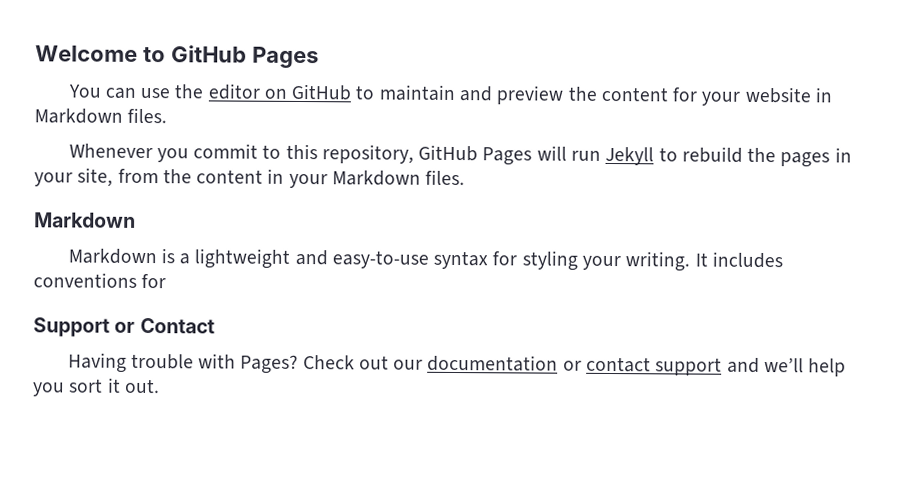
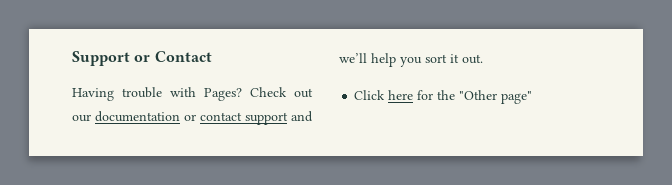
- Welcome to GitHub Pages
- You can use the editor on GitHub to maintain and preview the content for your website in Markdown files.
- Whenever you commit to this repository, GitHub Pages will run Jekyll to rebuild the pages in your site, from the content in your Markdown files.
- Markdown
- Markdown is a lightweight and easy-to-use syntax for styling your writing. It includes conventions for
+ Click here for the "Other page"

